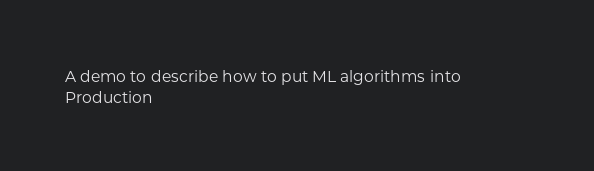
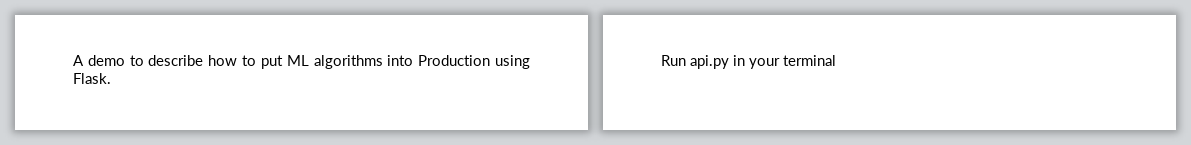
- A demo to describe how to put ML algorithms into Production
+ A demo to describe how to put ML algorithms into Production using Flask.
+ Run api.py in your terminal

